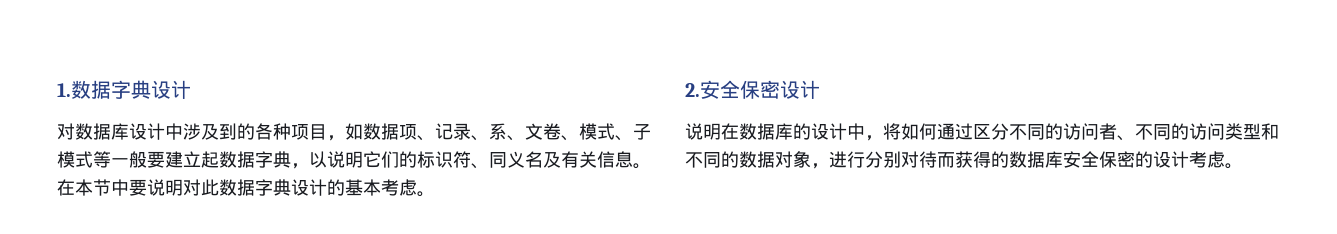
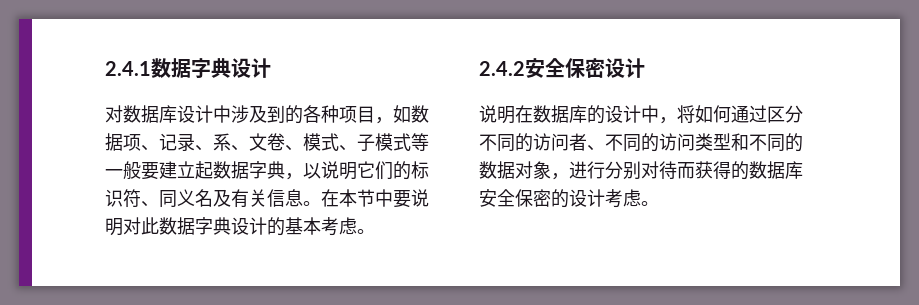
- 1.数据字典设计
+ 2.4.1数据字典设计
- 2.安全保密设计
+ 2.4.2安全保密设计

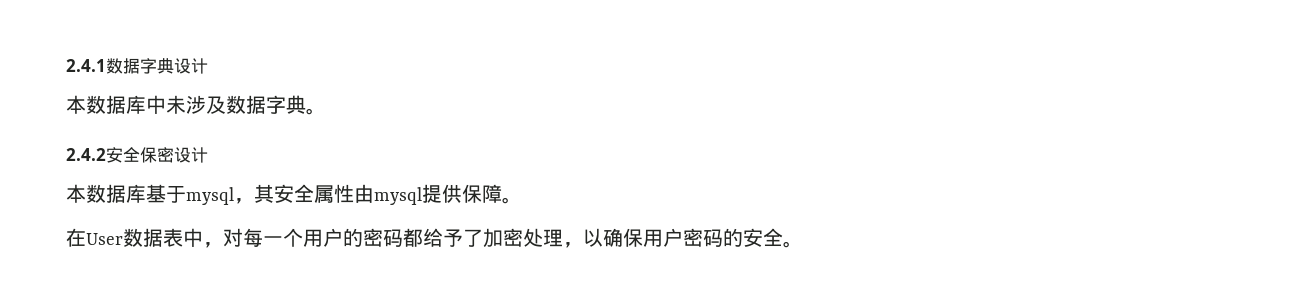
- 对数据库设计中涉及到的各种项目，如数据项、记录、系、文卷、模式、子模式等一般要建立起数据字典，以说明它们的标识符、同义名及有关信息。在本节中要说明对此数据字典设计的基本考虑。
+ 本数据库中未涉及数据字典。
- 说明在数据库的设计中，将如何通过区分不同的访问者、不同的访问类型和不同的数据对象，进行分别对待而获得的数据库安全保密的设计考虑。
+ 本数据库基于mysql，其安全属性由mysql提供保障。
+ 在User数据表中，对每一个用户的密码都给予了加密处理，以确保用户密码的安全。

